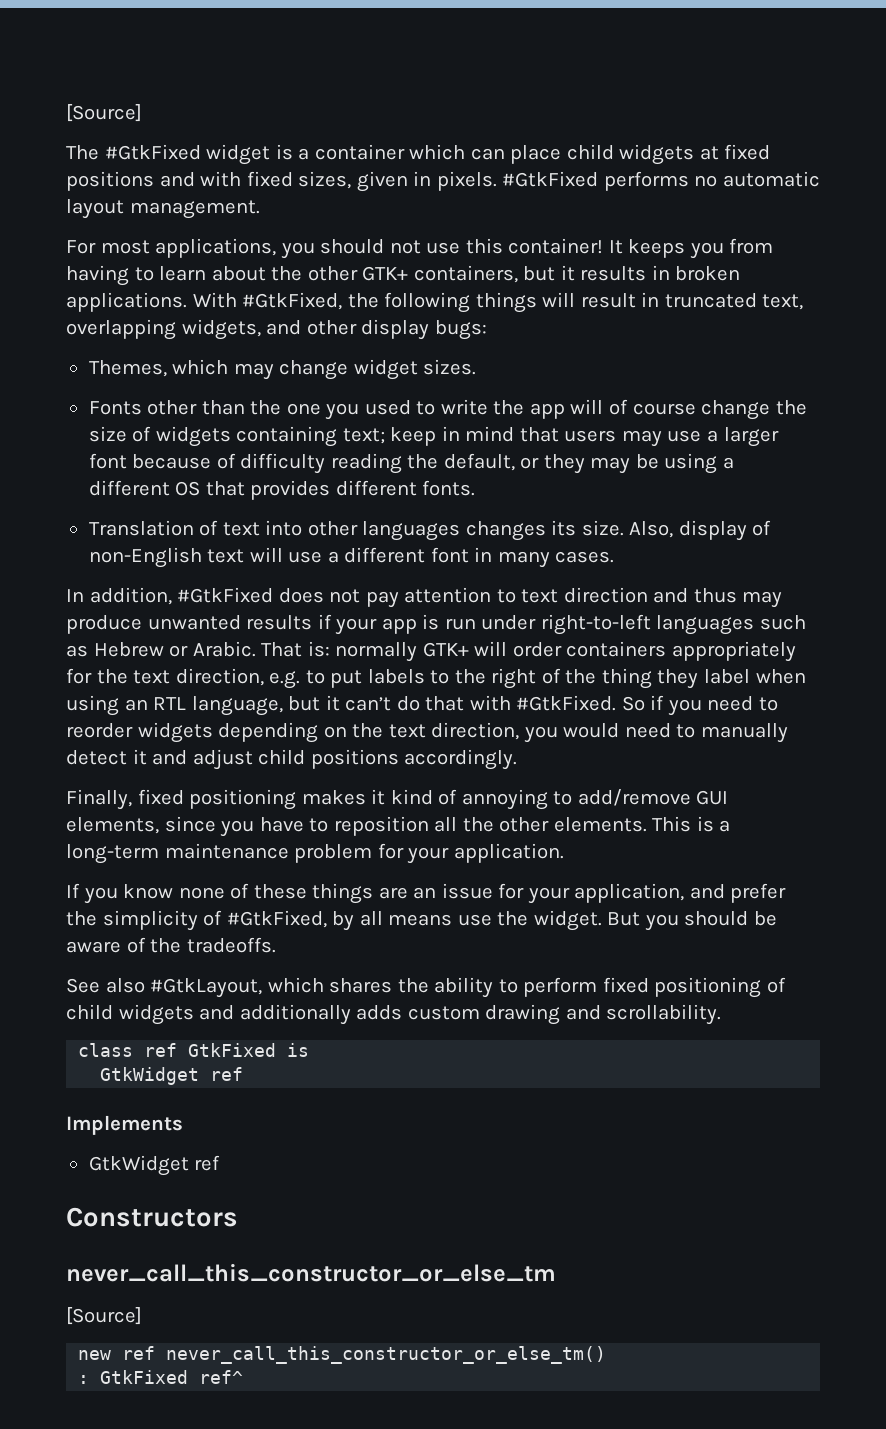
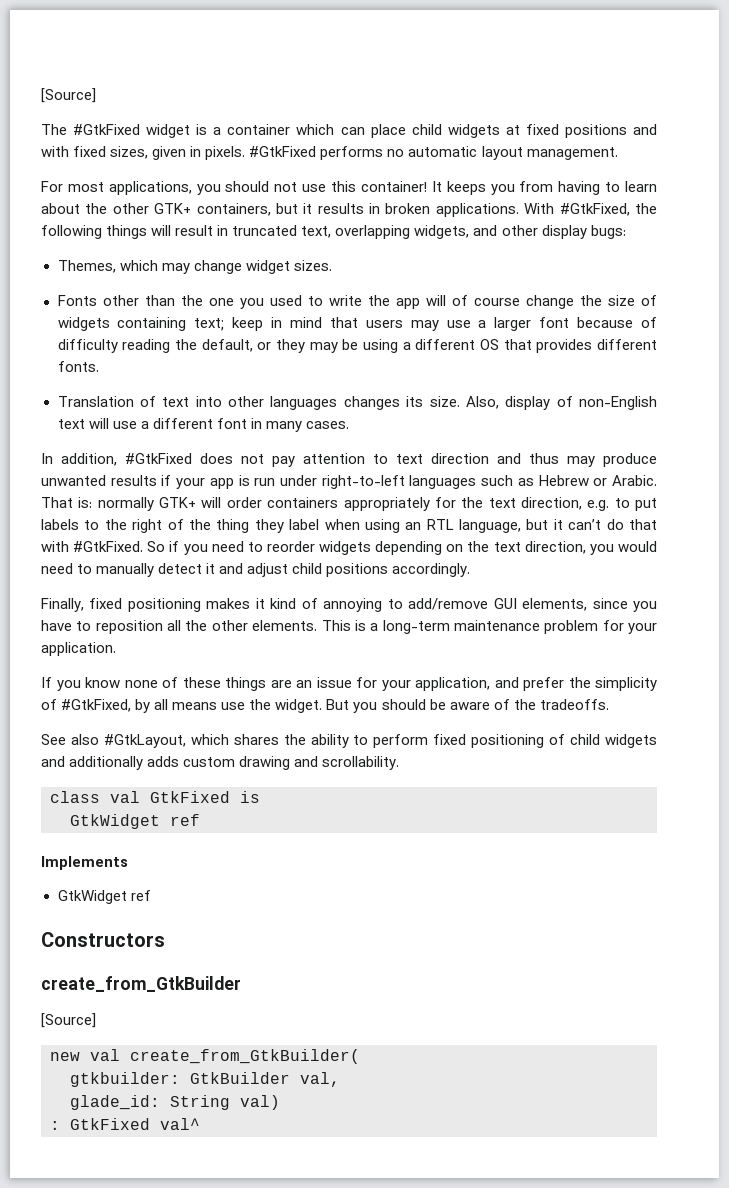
- class ref GtkFixed is
+ class val GtkFixed is
- never_call_this_constructor_or_else_tm
+ create_from_GtkBuilder
- new ref never_call_this_constructor_or_else_tm()
+ new val create_from_GtkBuilder(
+ gtkbuilder: GtkBuilder val,
+ glade_id: String val)
- : GtkFixed ref^
+ : GtkFixed val^

